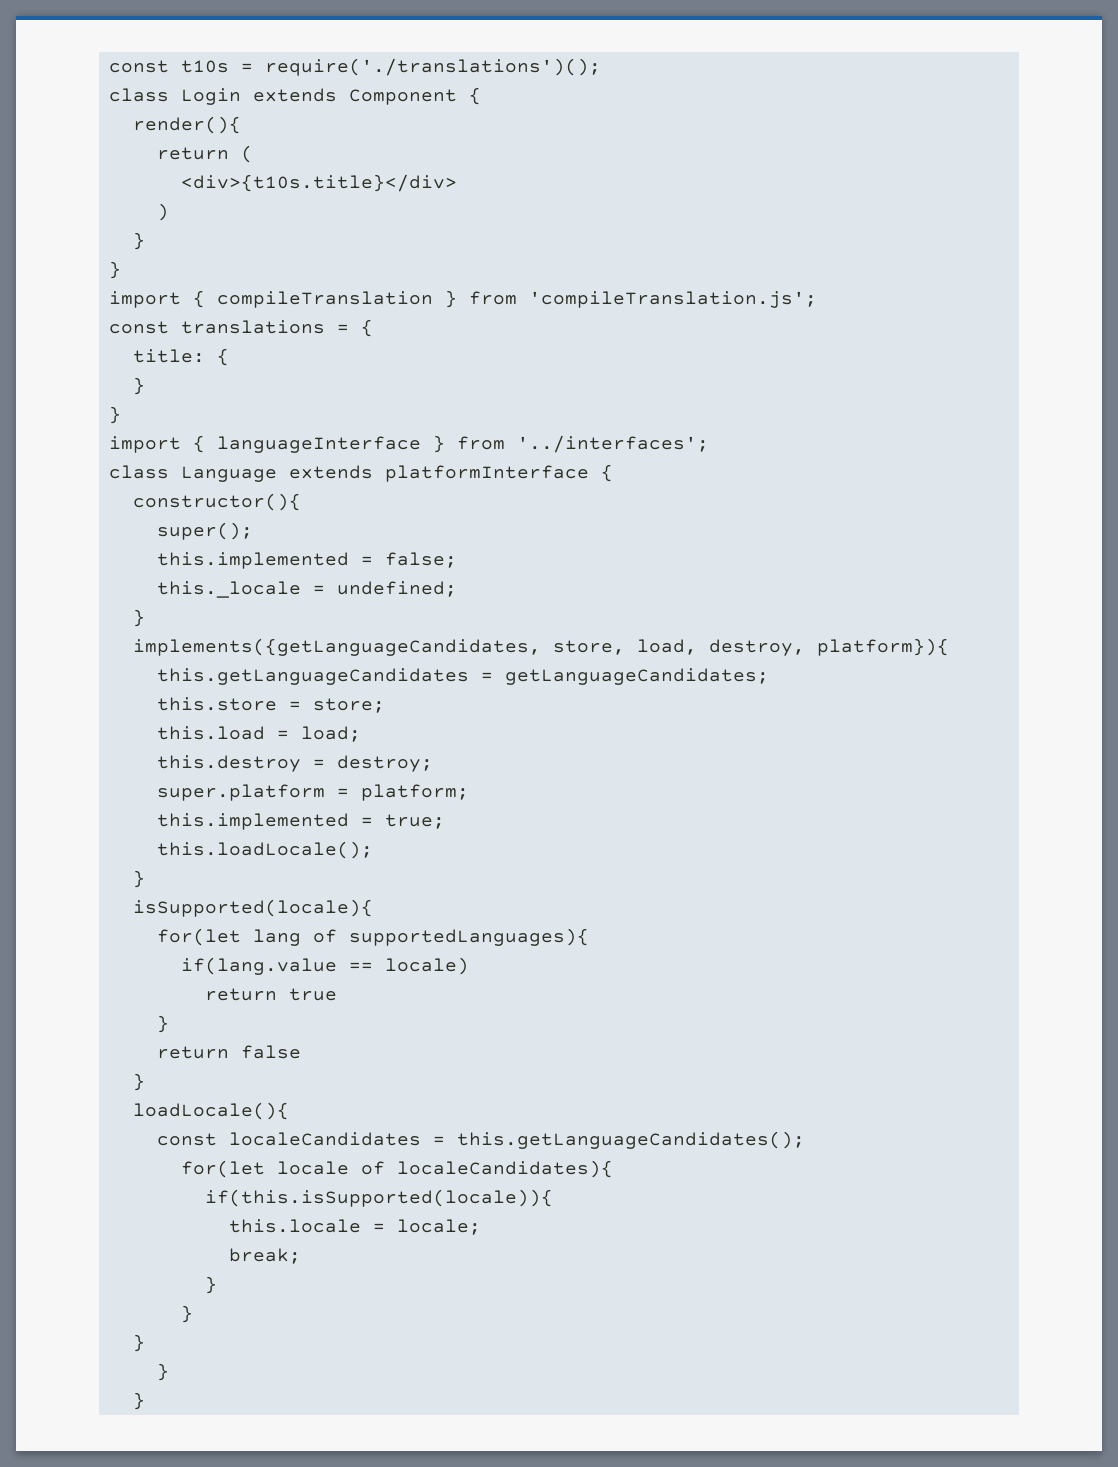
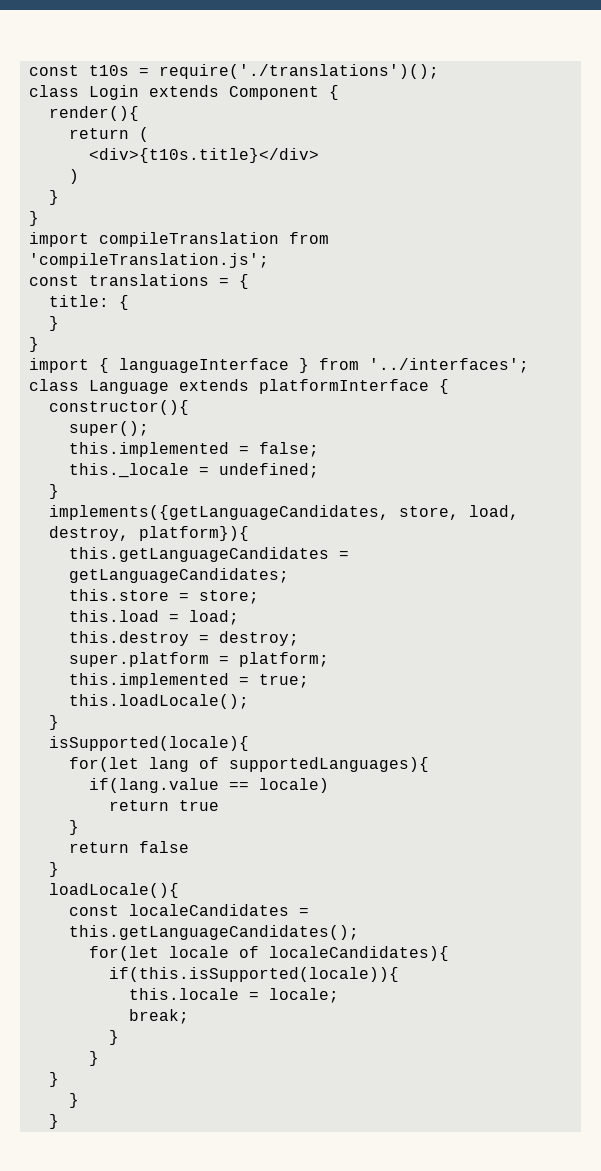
- import { compileTranslation } from 'compileTranslation.js';
+ import compileTranslation from 'compileTranslation.js';

